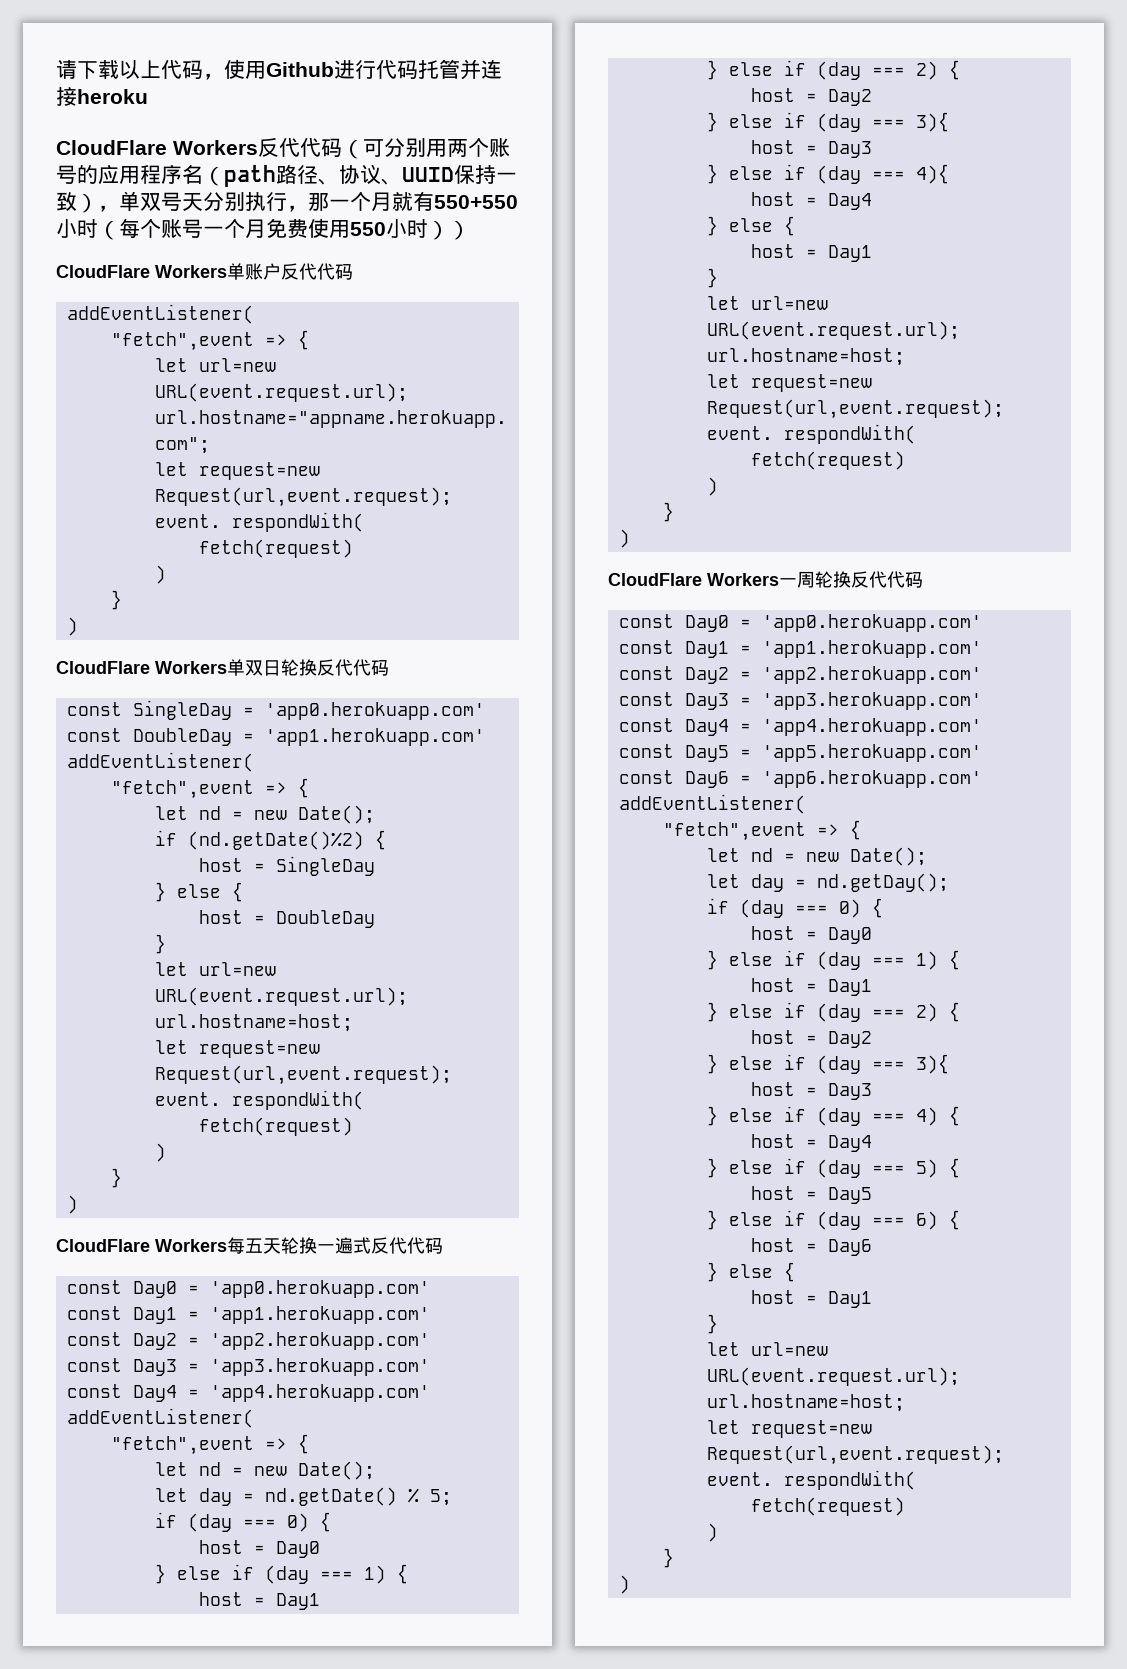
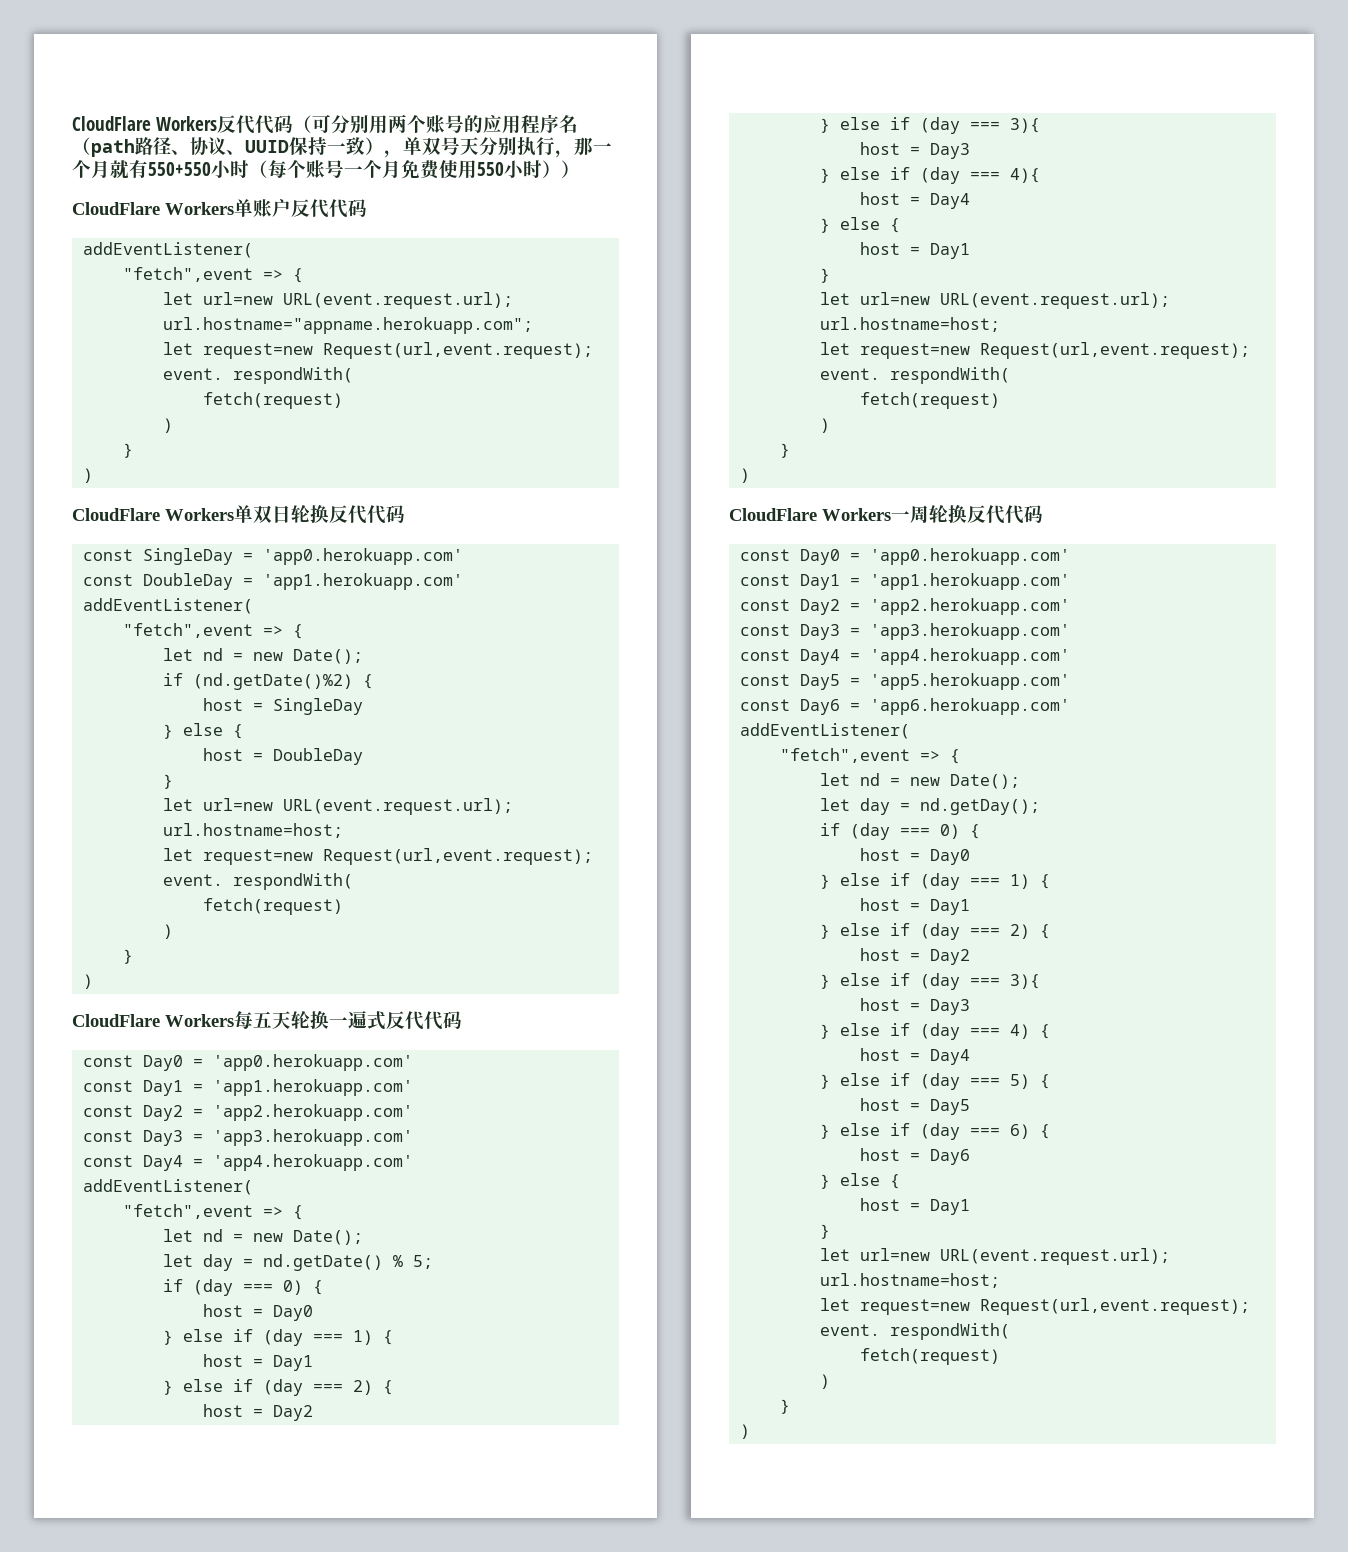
- 请下载以上代码，使用Github进行代码托管并连接heroku

